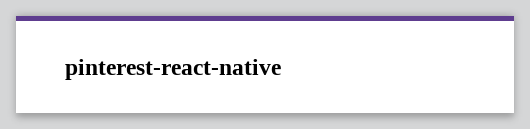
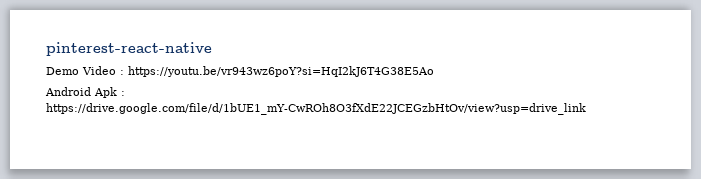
+ Demo Video : https://youtu.be/vr943wz6poY?si=HqI2kJ6T4G38E5Ao
+ Android Apk : https://drive.google.com/file/d/1bUE1_mY-CwROh8O3fXdE22JCEGzbHtOv/view?usp=drive_link

